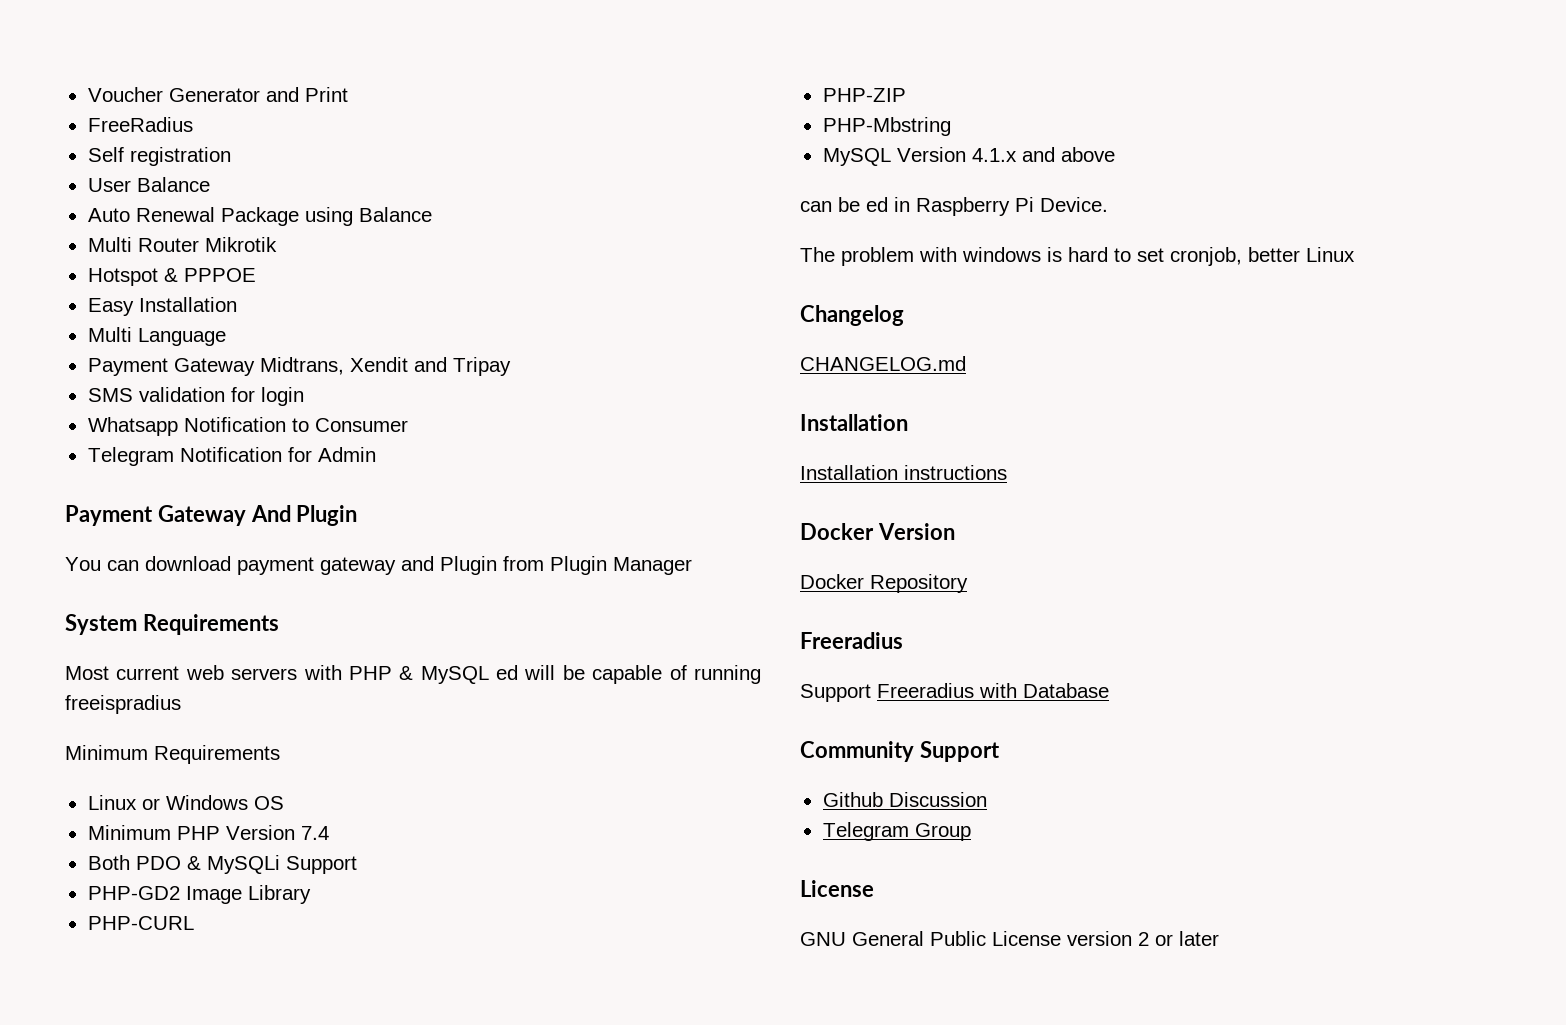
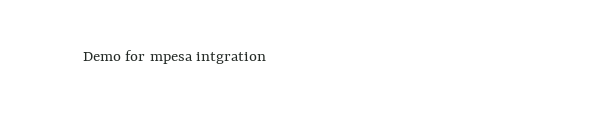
- Voucher Generator and Print
- FreeRadius
- Self registration
- User Balance
- Auto Renewal Package using Balance
- Multi Router Mikrotik
- Hotspot & PPPOE
- Easy Installation
- Multi Language
- Payment Gateway Midtrans, Xendit and Tripay
- SMS validation for login
- Whatsapp Notification to Consumer
- Telegram Notification for Admin
- Payment Gateway And Plugin
- You can download payment gateway and Plugin from Plugin Manager
- System Requirements
- Most current web servers with PHP & MySQL ed will be capable of running freeispradius
- Minimum Requirements
- Linux or Windows OS
- Minimum PHP Version 7.4
- Both PDO & MySQLi Support
- PHP-GD2 Image Library
- PHP-CURL
- PHP-ZIP
- PHP-Mbstring
- MySQL Version 4.1.x and above
- can be ed in Raspberry Pi Device.
- The problem with windows is hard to set cronjob, better Linux
- Changelog
- CHANGELOG.md
- Installation
- Installation instructions
- Docker Version
- Docker Repository
- Freeradius
- Support Freeradius with Database
- Community Support
- Github Discussion
- Telegram Group
- License
- GNU General Public License version 2 or later
+ Demo for mpesa intgration

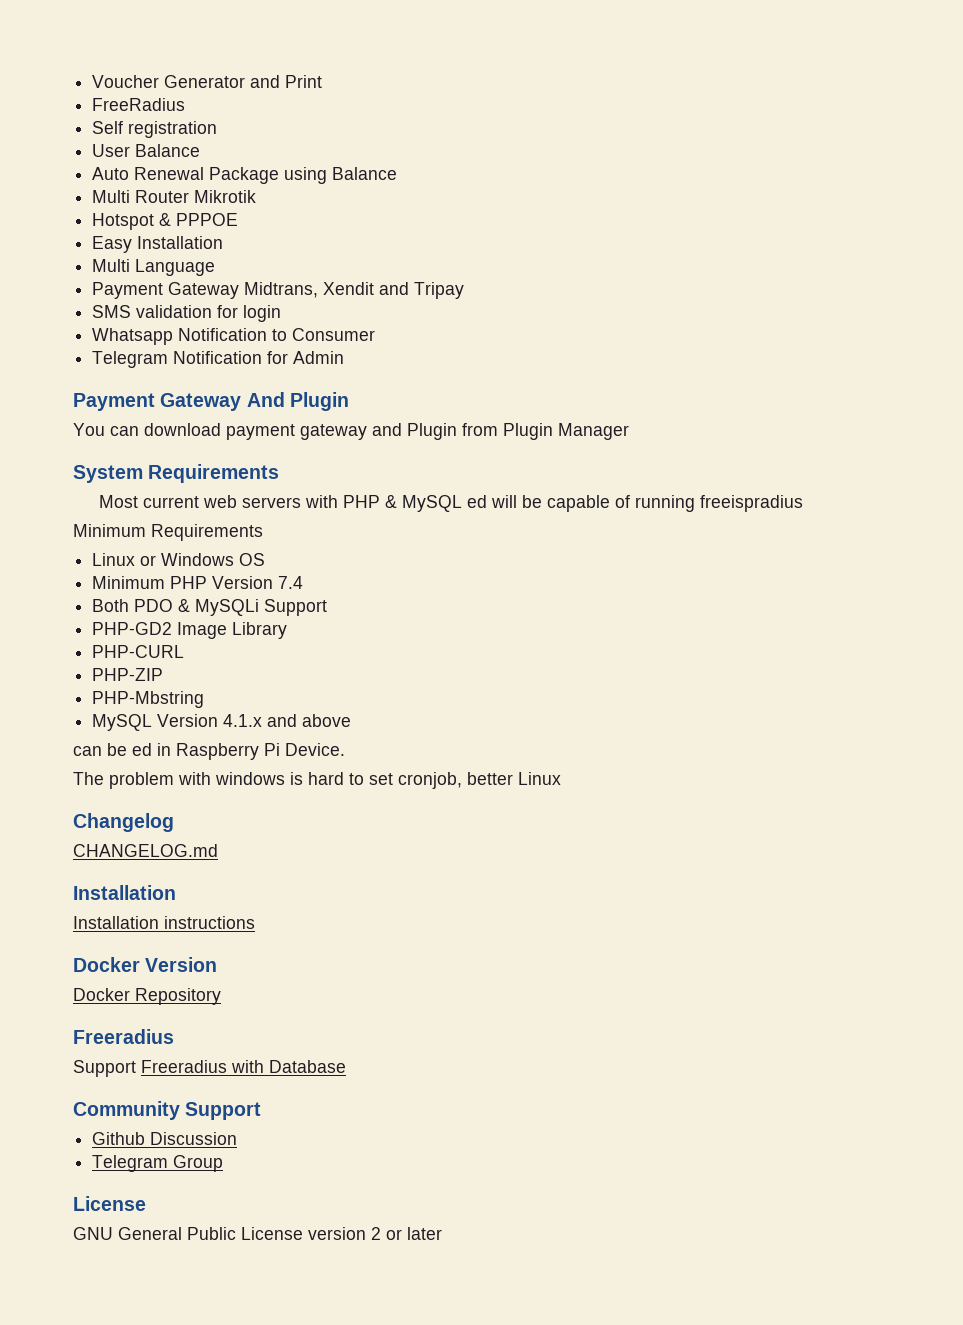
- Demo for mpesa intgration
+ Voucher Generator and Print
+ FreeRadius
+ Self registration
+ User Balance
+ Auto Renewal Package using Balance
+ Multi Router Mikrotik
+ Hotspot & PPPOE
+ Easy Installation
+ Multi Language
+ Payment Gateway Midtrans, Xendit and Tripay
+ SMS validation for login
+ Whatsapp Notification to Consumer
+ Telegram Notification for Admin
+ Payment Gateway And Plugin
+ You can download payment gateway and Plugin from Plugin Manager
+ System Requirements
+ Most current web servers with PHP & MySQL ed will be capable of running freeispradius
+ Minimum Requirements
+ Linux or Windows OS
+ Minimum PHP Version 7.4
+ Both PDO & MySQLi Support
+ PHP-GD2 Image Library
+ PHP-CURL
+ PHP-ZIP
+ PHP-Mbstring
+ MySQL Version 4.1.x and above
+ can be ed in Raspberry Pi Device.
+ The problem with windows is hard to set cronjob, better Linux
+ Changelog
+ CHANGELOG.md
+ Installation
+ Installation instructions
+ Docker Version
+ Docker Repository
+ Freeradius
+ Support Freeradius with Database
+ Community Support
+ Github Discussion
+ Telegram Group
+ License
+ GNU General Public License version 2 or later

